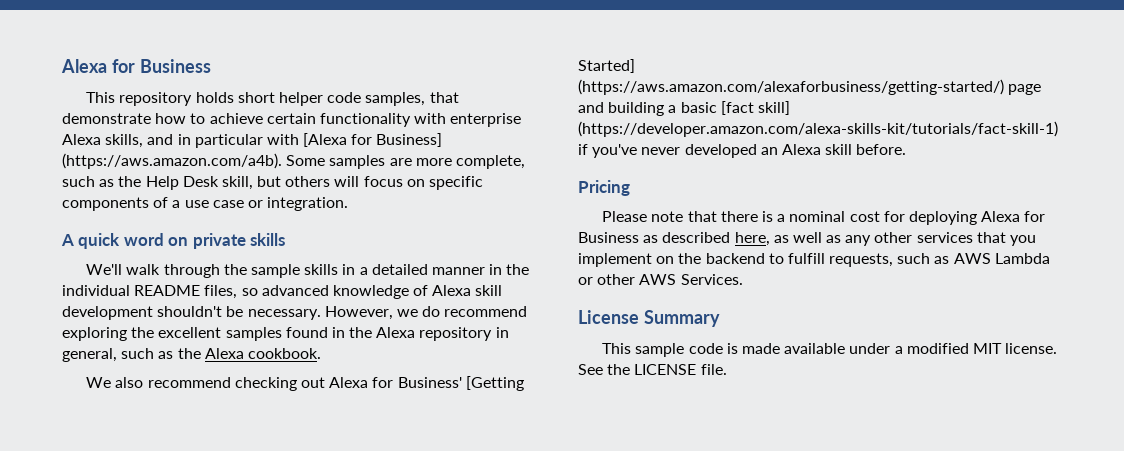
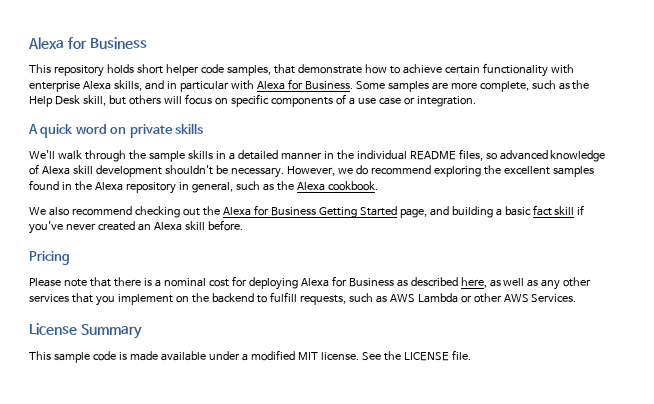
- This repository holds short helper code samples, that demonstrate how to achieve certain functionality with enterprise Alexa skills, and in particular with [Alexa for Business] (https://aws.amazon.com/a4b). Some samples are more complete, such as the Help Desk skill, but others will focus on specific components of a use case or integration.
+ This repository holds short helper code samples, that demonstrate how to achieve certain functionality with enterprise Alexa skills, and in particular with Alexa for Business. Some samples are more complete, such as the Help Desk skill, but others will focus on specific components of a use case or integration.
- We also recommend checking out Alexa for Business' [Getting Started] (https://aws.amazon.com/alexaforbusiness/getting-started/) page and building a basic [fact skill] (https://developer.amazon.com/alexa-skills-kit/tutorials/fact-skill-1) if you've never developed an Alexa skill before.
+ We also recommend checking out the Alexa for Business Getting Started page, and building a basic fact skill if you've never created an Alexa skill before.

